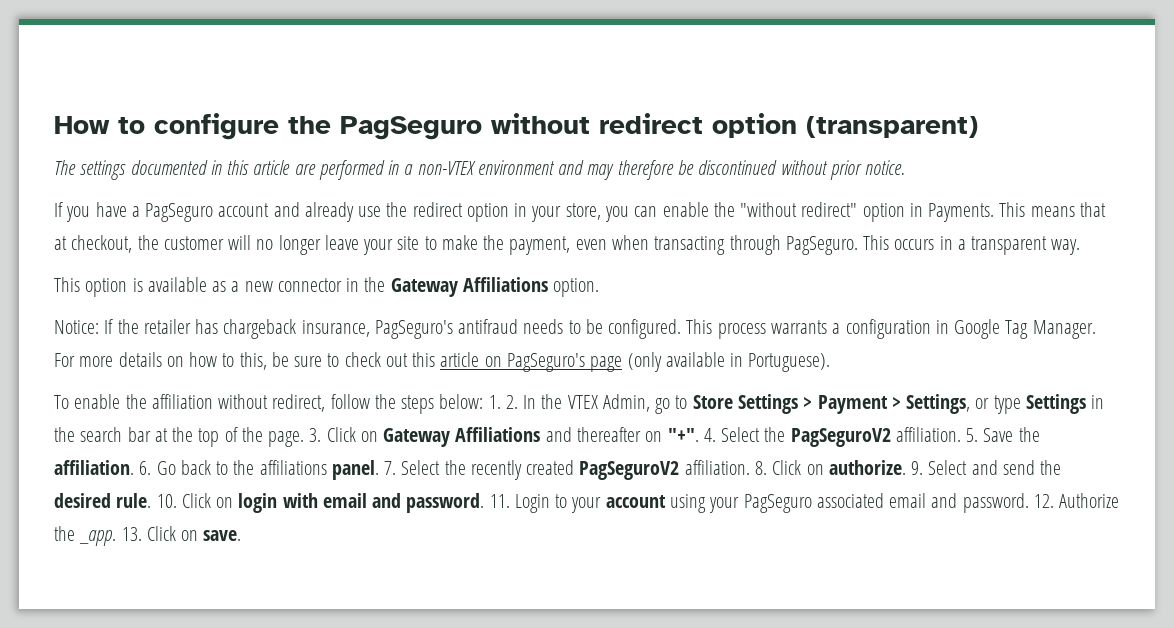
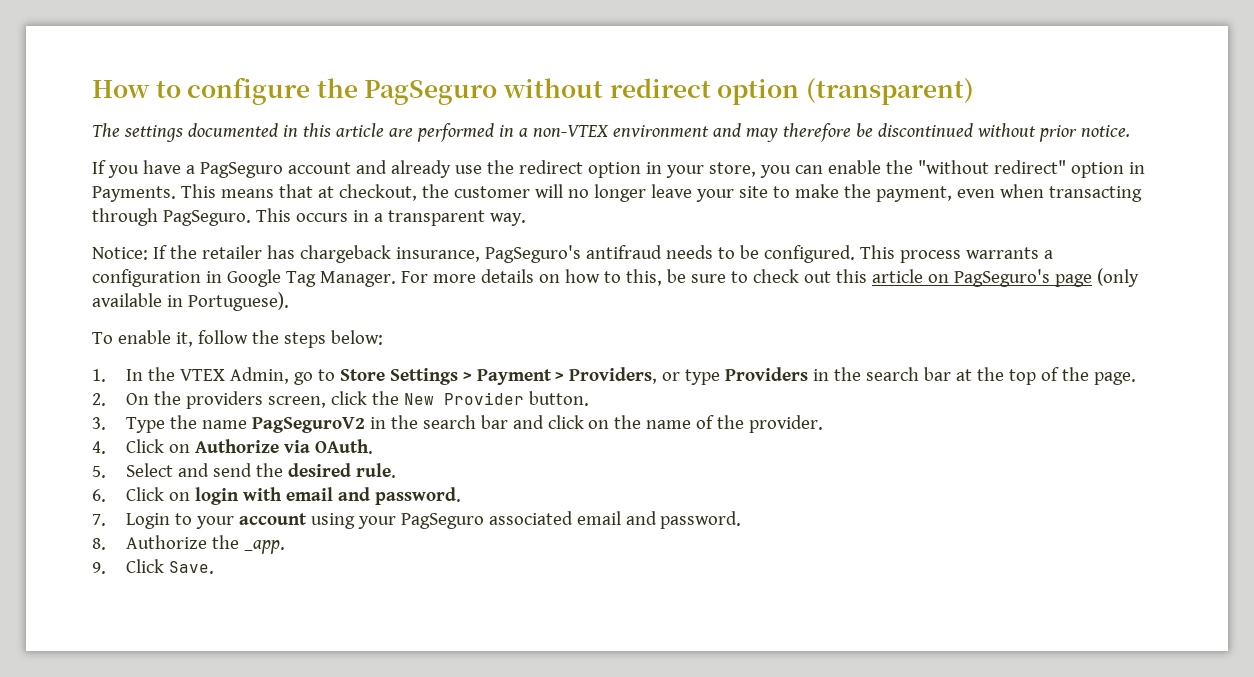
- This option is available as a new connector in the Gateway Affiliations option.
- To enable the affiliation without redirect, follow the steps below: 1. 2. In the VTEX Admin, go to Store Settings > Payment > Settings, or type Settings in the search bar at the top of the page. 3. Click on Gateway Affiliations and thereafter on "+". 4. Select the PagSeguroV2 affiliation. 5. Save the affiliation. 6. Go back to the affiliations panel. 7. Select the recently created PagSeguroV2 affiliation. 8. Click on authorize. 9. Select and send the desired rule. 10. Click on login with email and password. 11. Login to your account using your PagSeguro associated email and password. 12. Authorize the _app. 13. Click on save.
+ To enable it, follow the steps below:
+ 1. In the VTEX Admin, go to Store Settings > Payment > Providers, or type Providers in the search bar at the top of the page.
+ 2. On the providers screen, click the New Provider button.
+ 3. Type the name PagSeguroV2 in the search bar and click on the name of the provider.
+ 4. Click on Authorize via OAuth.
+ 5. Select and send the desired rule.
+ 6. Click on login with email and password.
+ 7. Login to your account using your PagSeguro associated email and password.
+ 8. Authorize the _app.
+ 9. Click Save.

